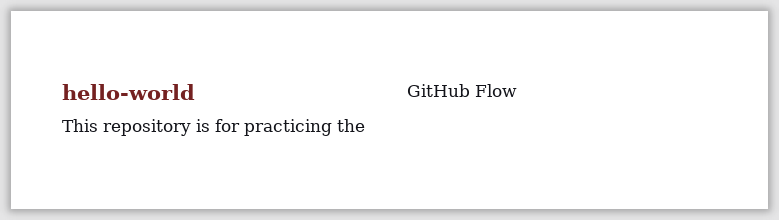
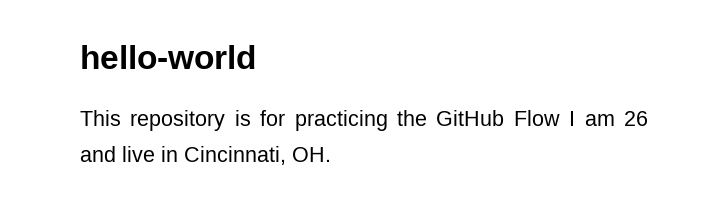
- This repository is for practicing the GitHub Flow
+ This repository is for practicing the GitHub Flow I am 26 and live in Cincinnati, OH.

